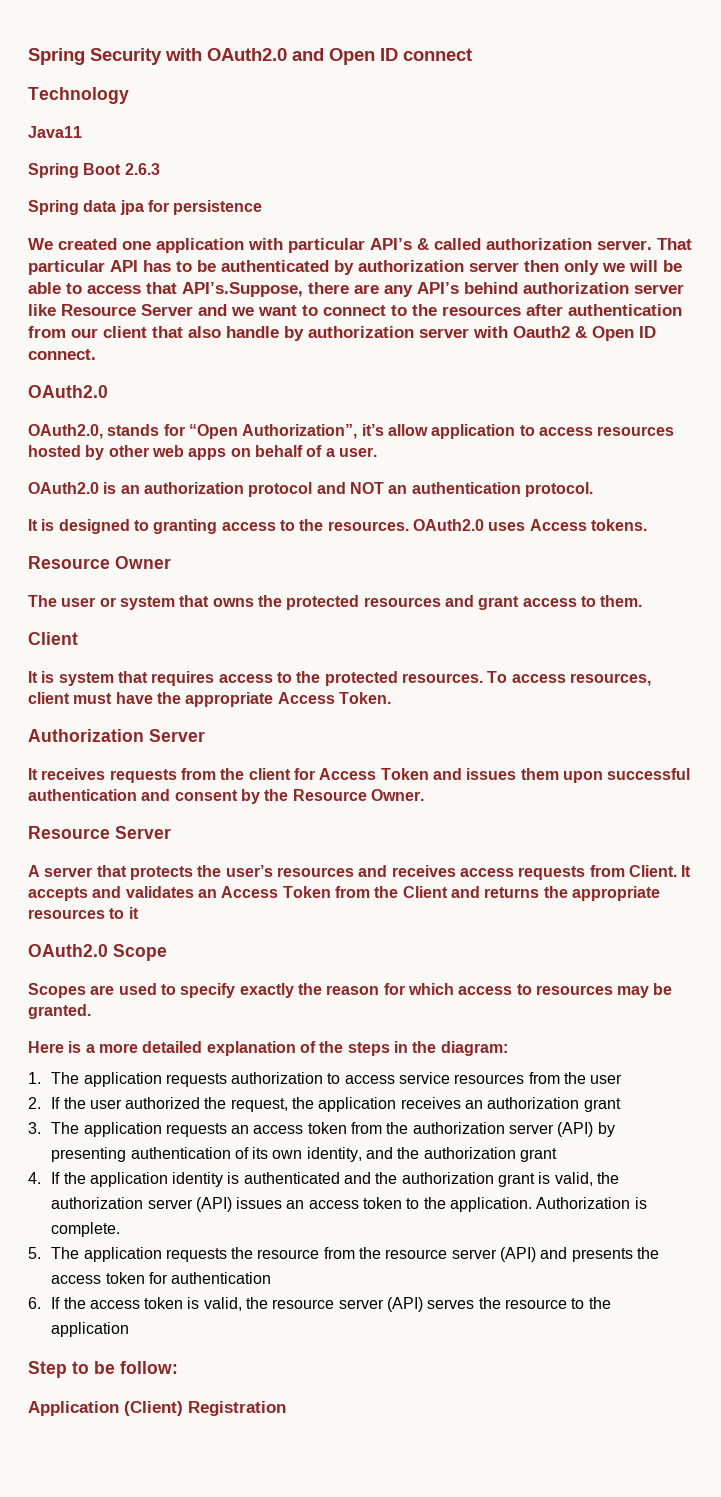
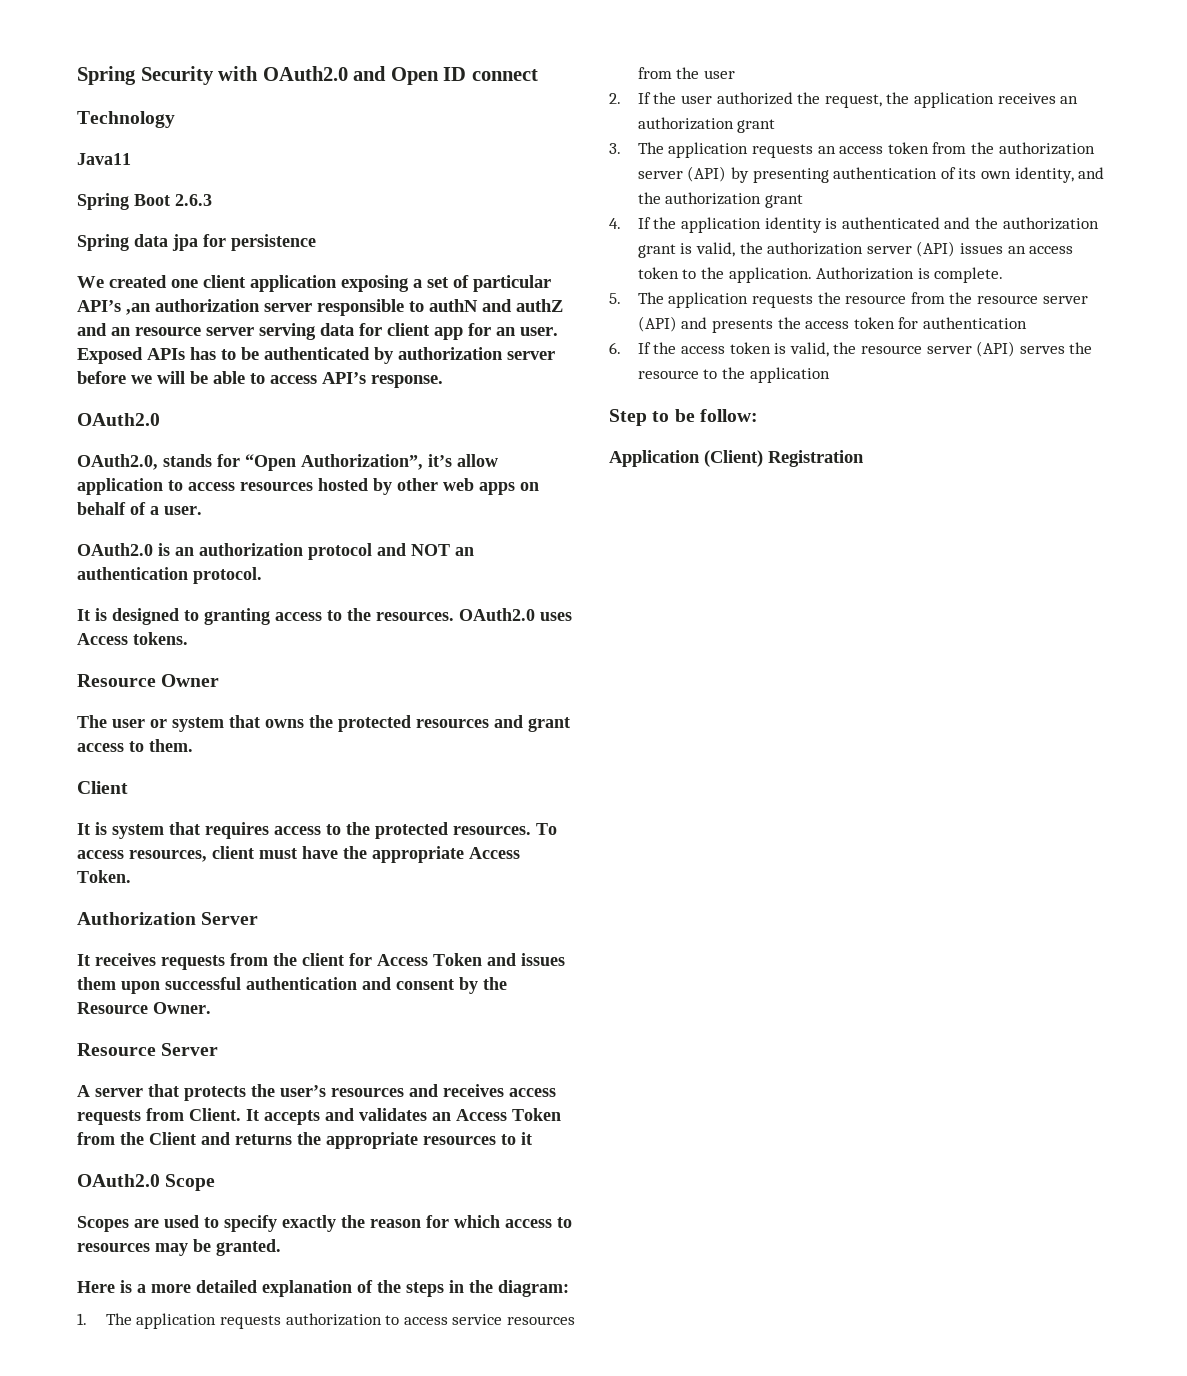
- We created one application with particular API’s & called authorization server. That particular API has to be authenticated by authorization server then only we will be able to access that API’s.Suppose, there are any API’s behind authorization server like Resource Server and we want to connect to the resources after authentication from our client that also handle by authorization server with Oauth2 & Open ID connect.
+ We created one client application exposing a set of particular API’s ,an authorization server responsible to authN and authZ and an resource server serving data for client app for an user. Exposed APIs has to be authenticated by authorization server before we will be able to access API’s response.

